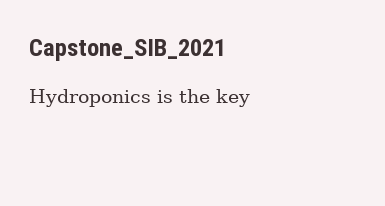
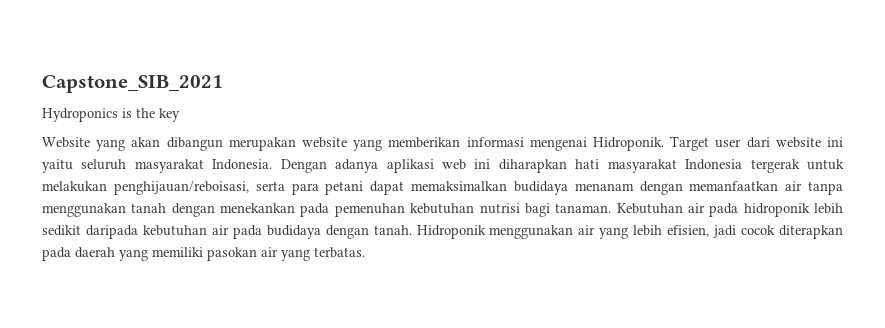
+ Website yang akan dibangun merupakan website yang memberikan informasi mengenai Hidroponik. Target user dari website ini yaitu seluruh masyarakat Indonesia. Dengan adanya aplikasi web ini diharapkan hati masyarakat Indonesia tergerak untuk melakukan penghijauan/reboisasi, serta para petani dapat memaksimalkan budidaya menanam dengan memanfaatkan air tanpa menggunakan tanah dengan menekankan pada pemenuhan kebutuhan nutrisi bagi tanaman. Kebutuhan air pada hidroponik lebih sedikit daripada kebutuhan air pada budidaya dengan tanah. Hidroponik menggunakan air yang lebih efisien, jadi cocok diterapkan pada daerah yang memiliki pasokan air yang terbatas.

